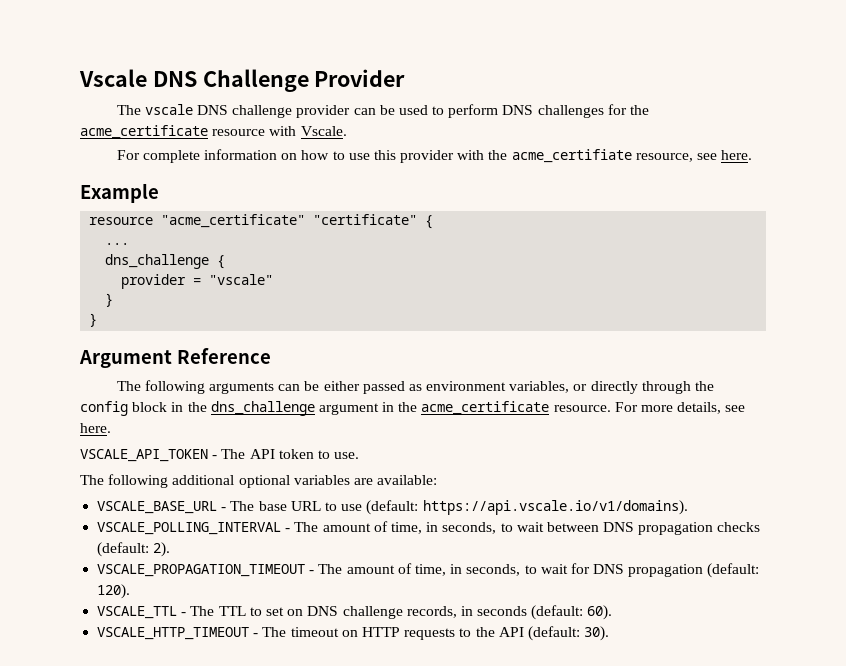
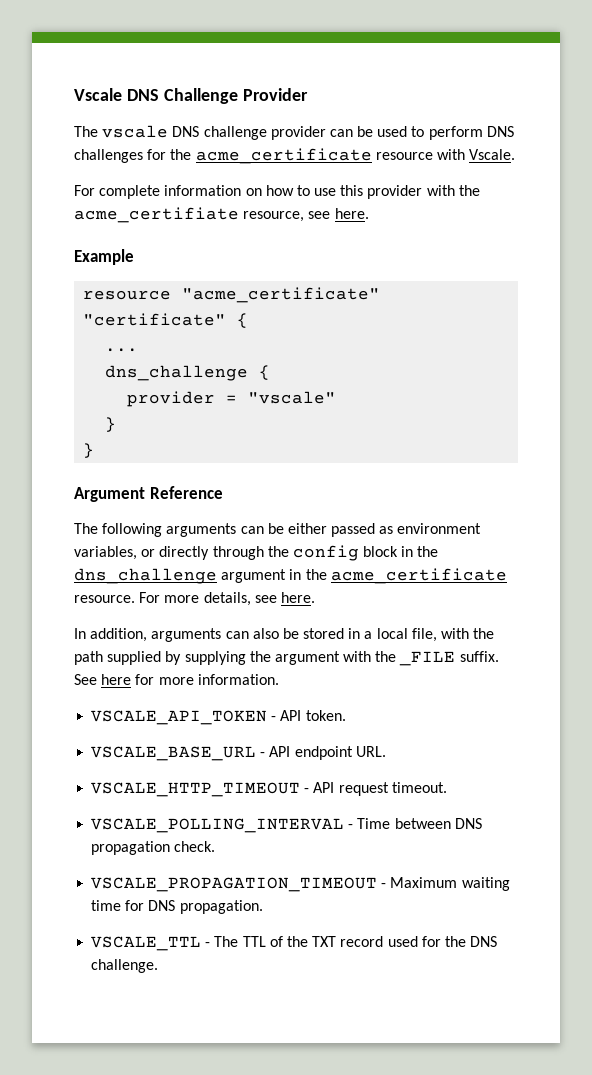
- VSCALE_API_TOKEN - The API token to use.
- The following additional optional variables are available:
- VSCALE_BASE_URL - The base URL to use (default: https://api.vscale.io/v1/domains).
- VSCALE_POLLING_INTERVAL - The amount of time, in seconds, to wait between DNS propagation checks (default: 2).
- VSCALE_PROPAGATION_TIMEOUT - The amount of time, in seconds, to wait for DNS propagation (default: 120).
- VSCALE_TTL - The TTL to set on DNS challenge records, in seconds (default: 60).
- VSCALE_HTTP_TIMEOUT - The timeout on HTTP requests to the API (default: 30).
+ In addition, arguments can also be stored in a local file, with the path supplied by supplying the argument with the _FILE suffix. See here for more information.
+ VSCALE_API_TOKEN - API token.
+ VSCALE_BASE_URL - API endpoint URL.
+ VSCALE_HTTP_TIMEOUT - API request timeout.
+ VSCALE_POLLING_INTERVAL - Time between DNS propagation check.
+ VSCALE_PROPAGATION_TIMEOUT - Maximum waiting time for DNS propagation.
+ VSCALE_TTL - The TTL of the TXT record used for the DNS challenge.

